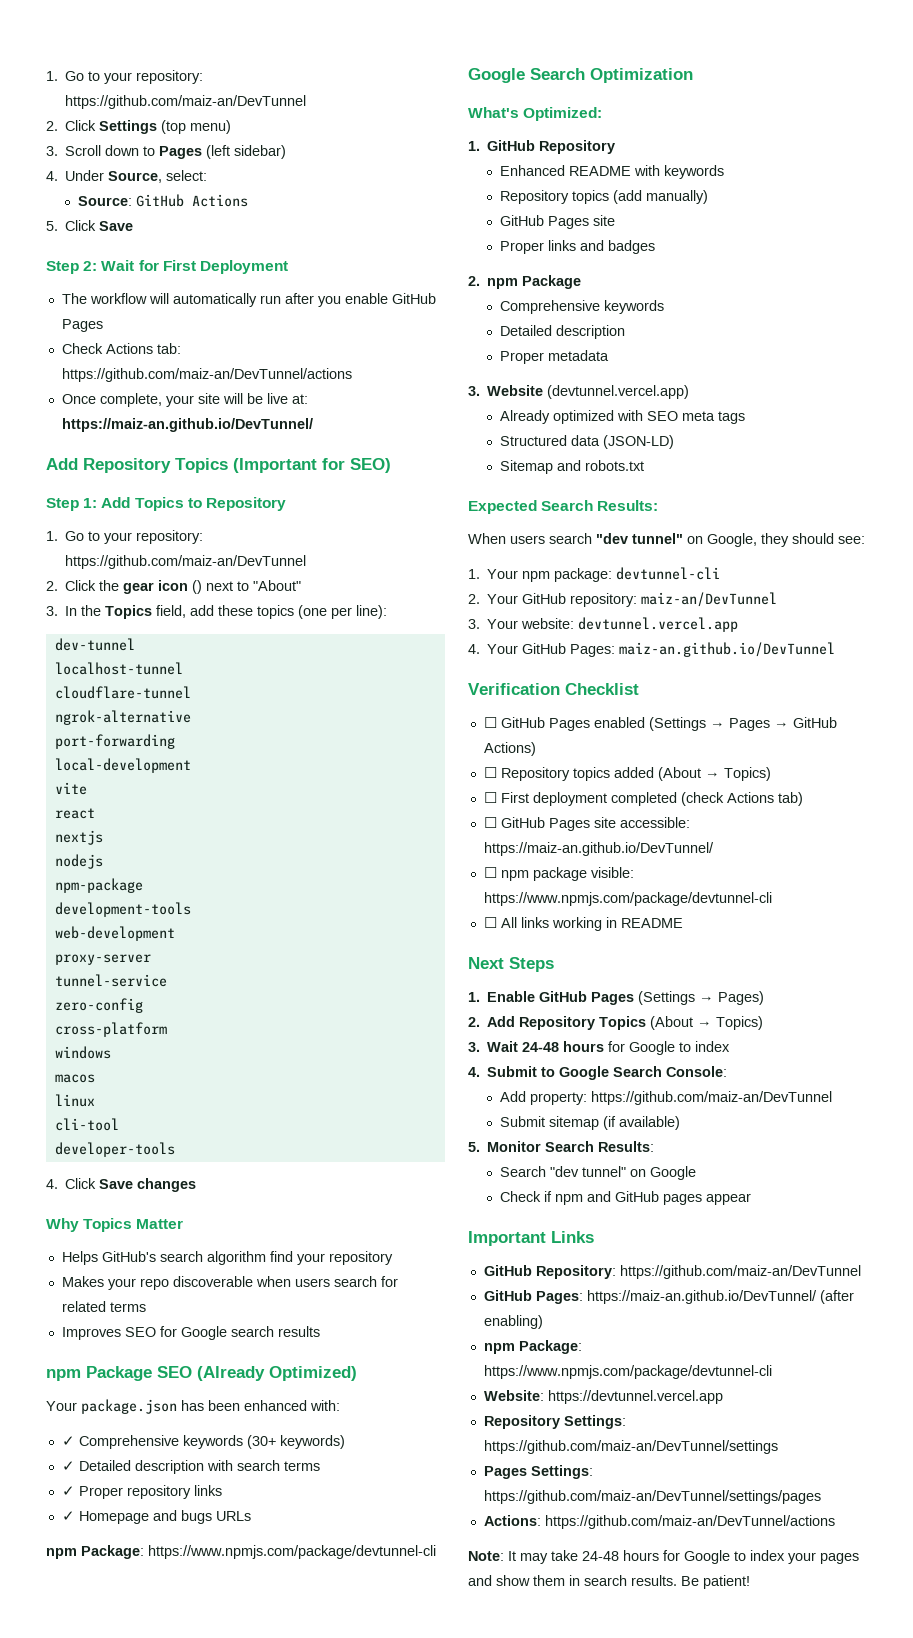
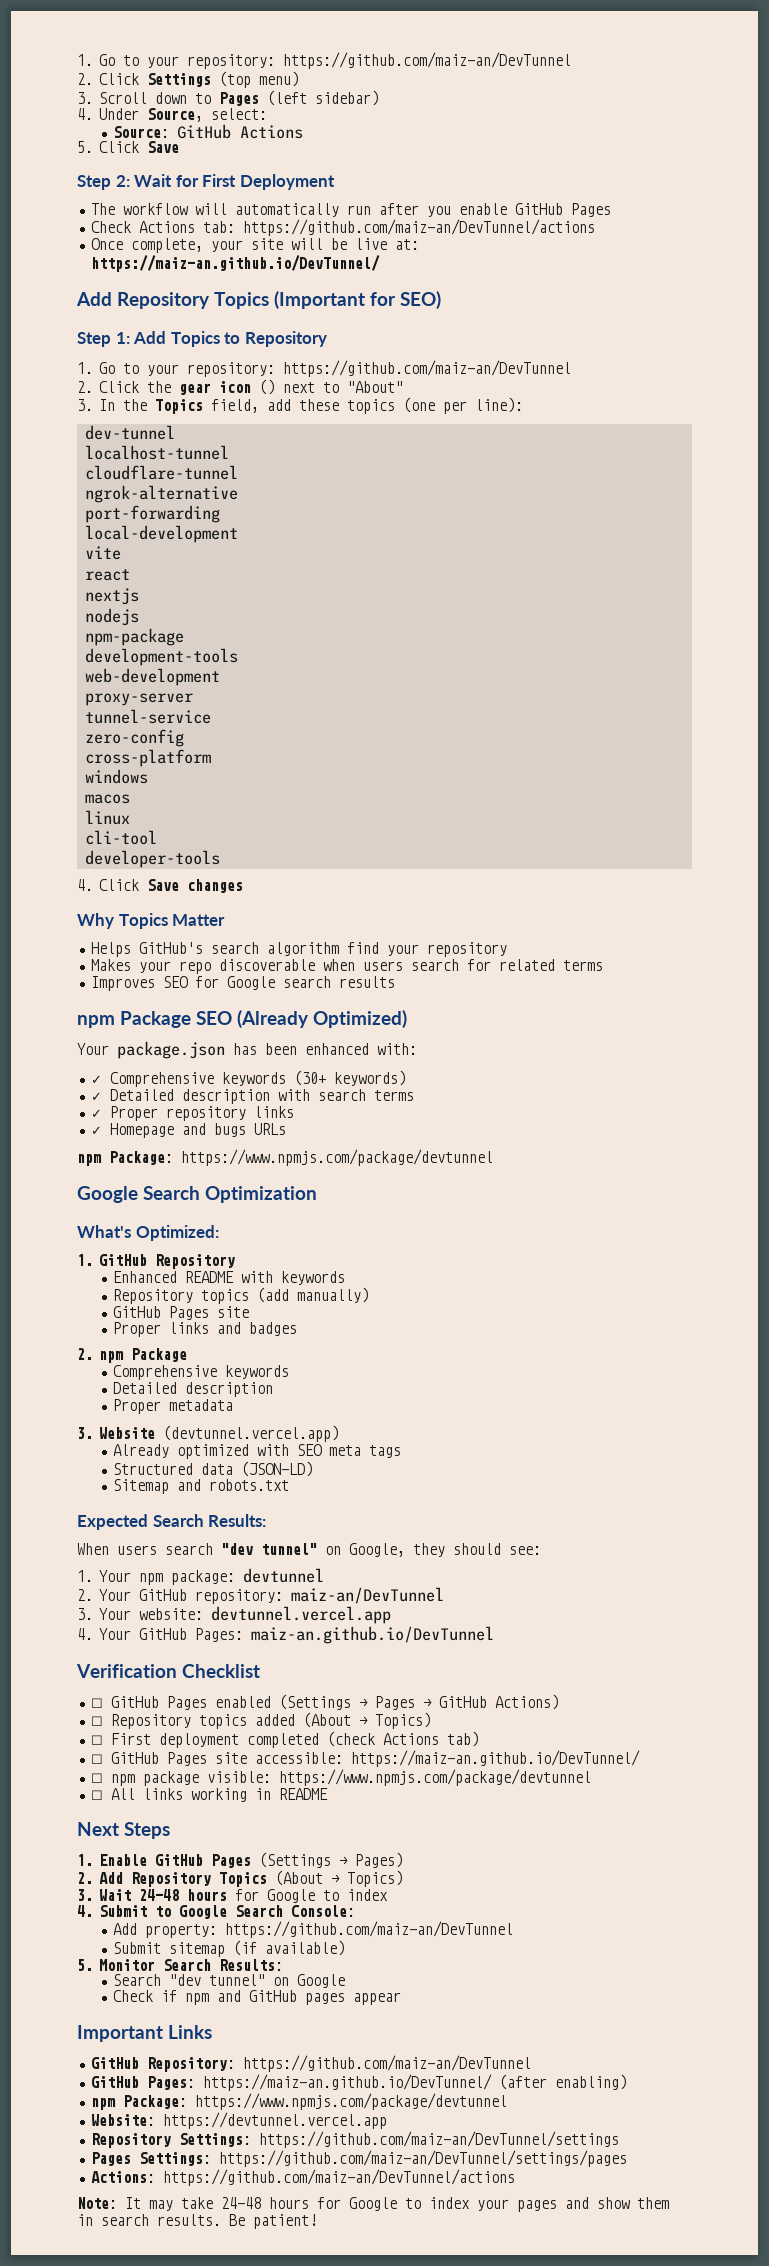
  ✓ Homepage and bugs URLs
- npm Package: https://www.npmjs.com/package/devtunnel-cli
+ npm Package: https://www.npmjs.com/package/devtunnel
- 1. Your npm package: devtunnel-cli
+ 1. Your npm package: devtunnel
- ☐ npm package visible: https://www.npmjs.com/package/devtunnel-cli
+ ☐ npm package visible: https://www.npmjs.com/package/devtunnel
  GitHub Pages: https://maiz-an.github.io/DevTunnel/ (after enabling)
- npm Package: https://www.npmjs.com/package/devtunnel-cli
+ npm Package: https://www.npmjs.com/package/devtunnel

